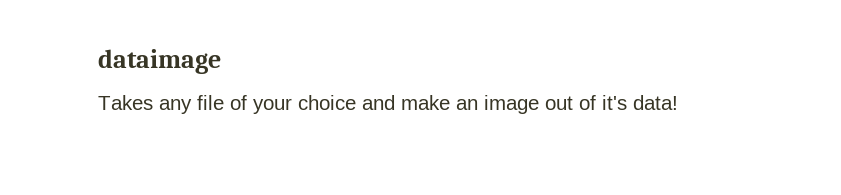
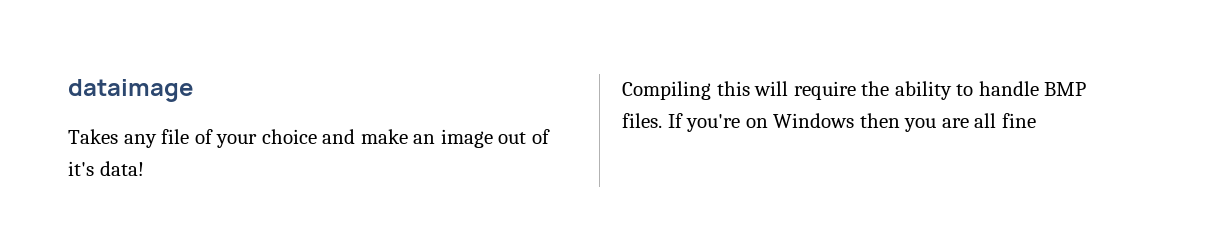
+ Compiling this will require the ability to handle BMP files. If you're on Windows then you are all fine

